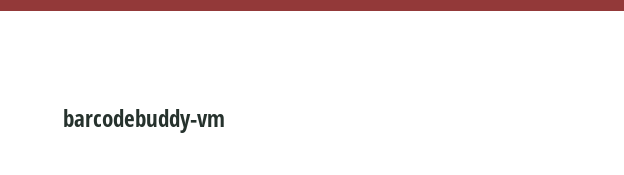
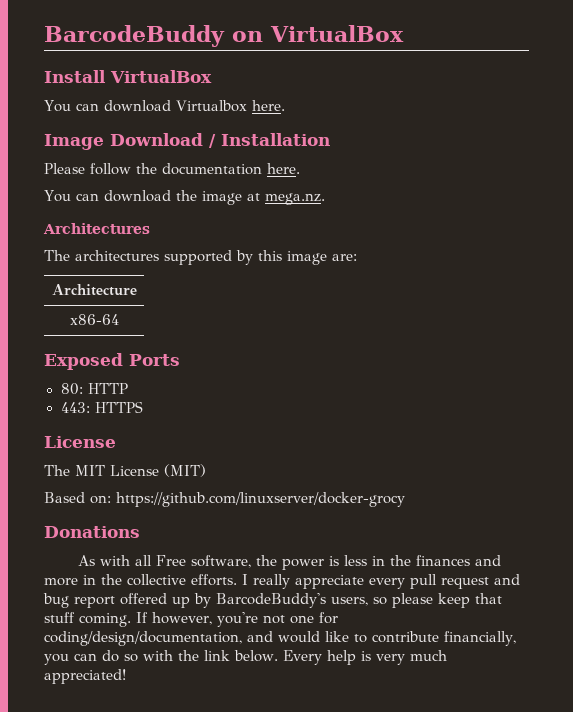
- barcodebuddy-vm
+ BarcodeBuddy on VirtualBox
+ Install VirtualBox
+ You can download Virtualbox here.
+ Image Download / Installation
+ Please follow the documentation here.
+ You can download the image at mega.nz.
+ Architectures
+ The architectures supported by this image are:
+ Architecture
+ x86-64
+ Exposed Ports
+ 80: HTTP
+ 443: HTTPS
+ License
+ The MIT License (MIT)
+ Based on: https://github.com/linuxserver/docker-grocy
+ Donations
+ As with all Free software, the power is less in the finances and more in the collective efforts. I really appreciate every pull request and bug report offered up by BarcodeBuddy's users, so please keep that stuff coming. If however, you're not one for coding/design/documentation, and would like to contribute financially, you can do so with the link below. Every help is very much appreciated!

